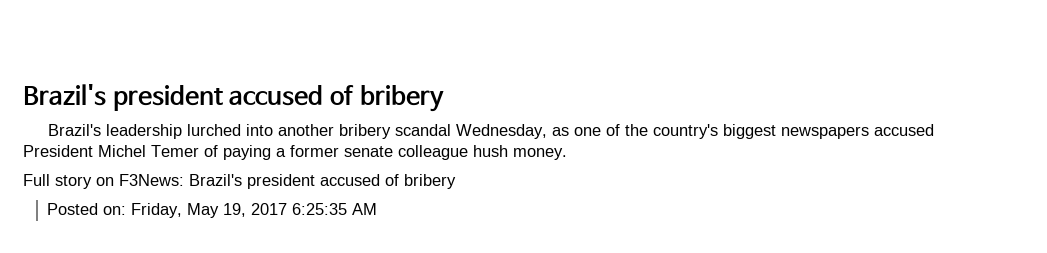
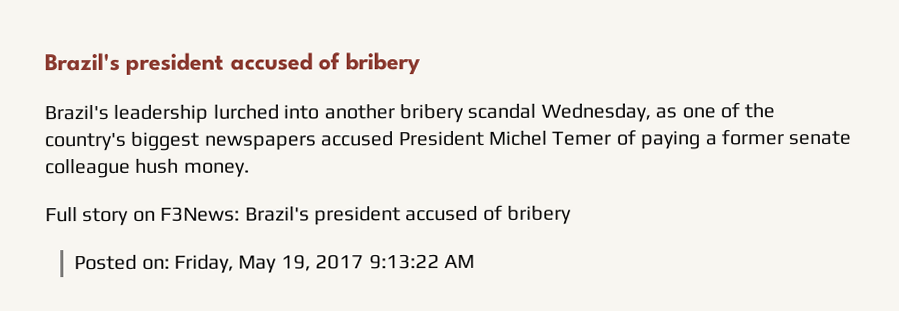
- Posted on: Friday, May 19, 2017 6:25:35 AM
+ Posted on: Friday, May 19, 2017 9:13:22 AM

